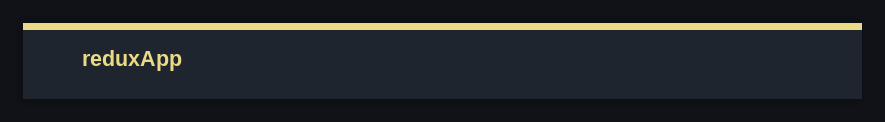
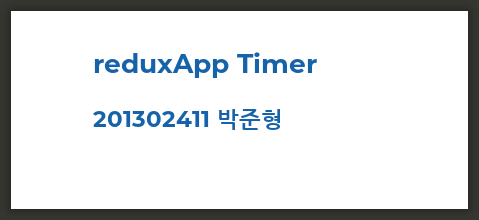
- reduxApp
+ reduxApp Timer
+ 201302411 박준형

